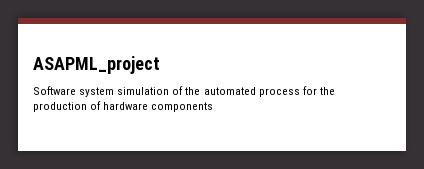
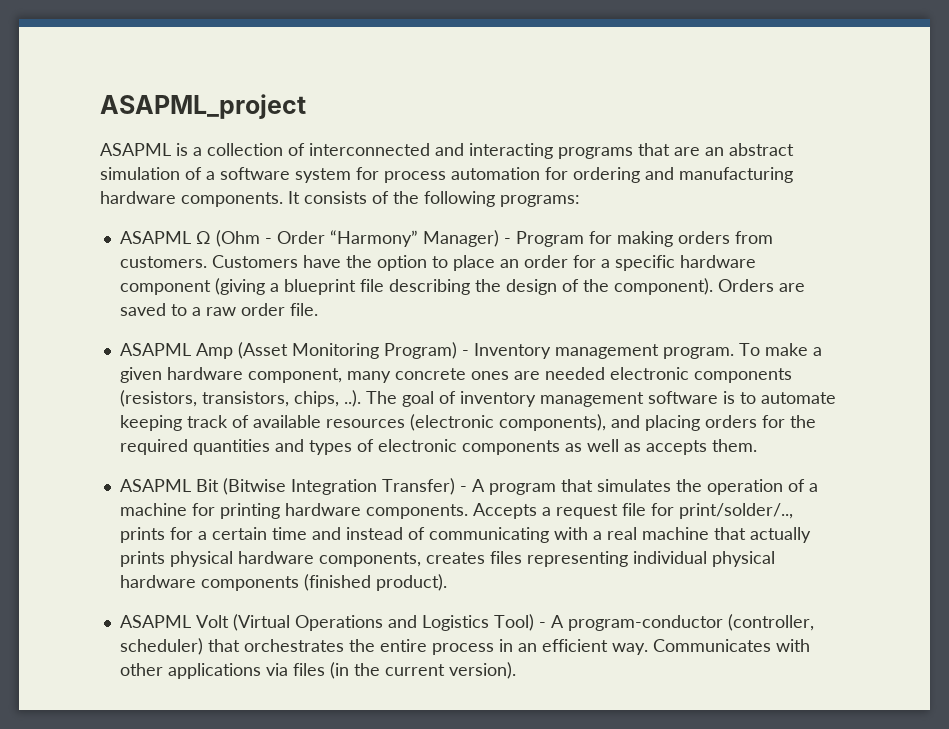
- Software system simulation of the automated process for the production of hardware components
+ ASAPML is a collection of interconnected and interacting programs that are an abstract simulation of a software system for process automation for ordering and manufacturing hardware components. It consists of the following programs:
+ ASAPML Ω (Ohm - Order “Harmony” Manager) - Program for making orders from customers. Customers have the option to place an order for a specific hardware component (giving a blueprint file describing the design of the component). Orders are saved to a raw order file.
+ ASAPML Amp (Asset Monitoring Program) - Inventory management program. To make a given hardware component, many concrete ones are needed electronic components (resistors, transistors, chips, ..). The goal of inventory management software is to automate keeping track of available resources (electronic components), and placing orders for the required quantities and types of electronic components as well as accepts them.
+ ASAPML Bit (Bitwise Integration Transfer) - A program that simulates the operation of a machine for printing hardware components. Accepts a request file for print/solder/.., prints for a certain time and instead of communicating with a real machine that actually prints physical hardware components, creates files representing individual physical hardware components (finished product).
+ ASAPML Volt (Virtual Operations and Logistics Tool) - A program-conductor (controller, scheduler) that orchestrates the entire process in an efficient way. Communicates with other applications via files (in the current version).

